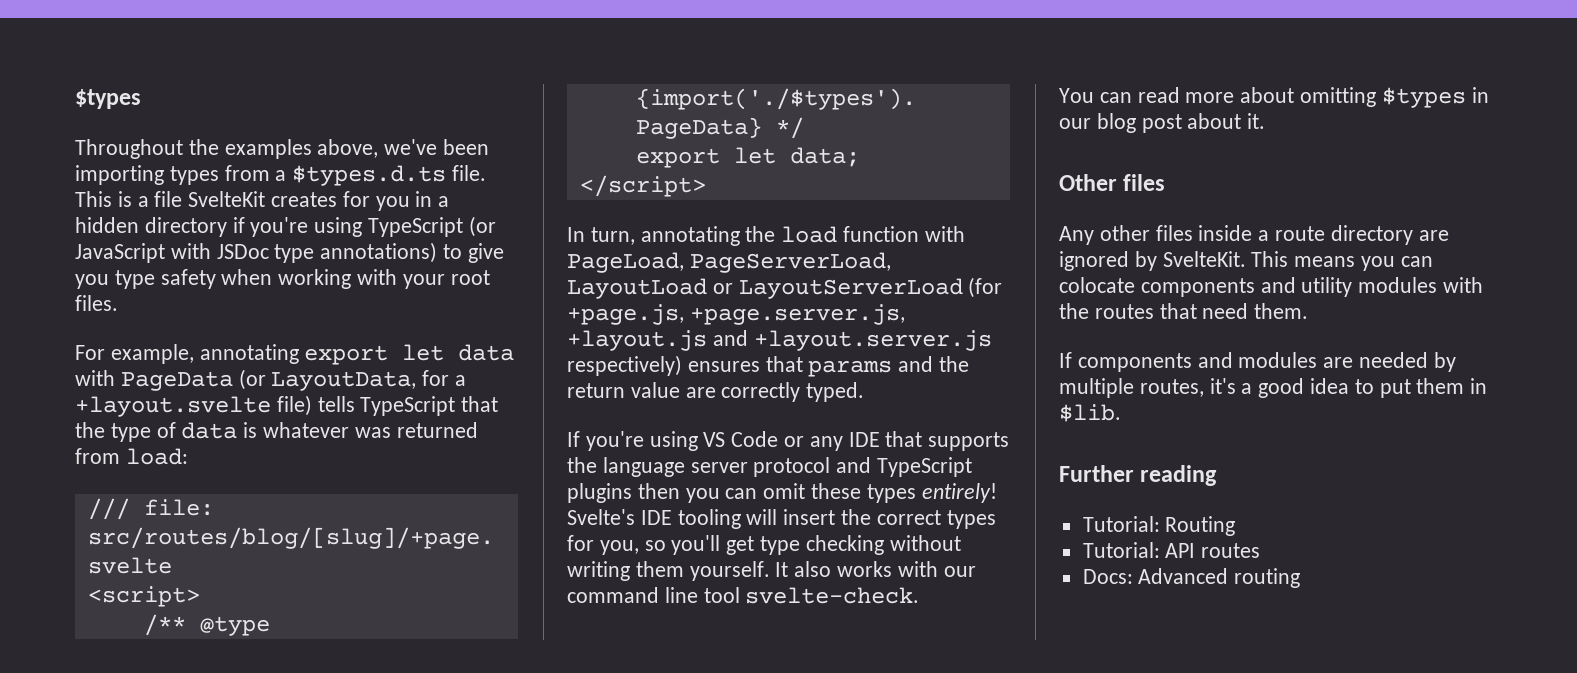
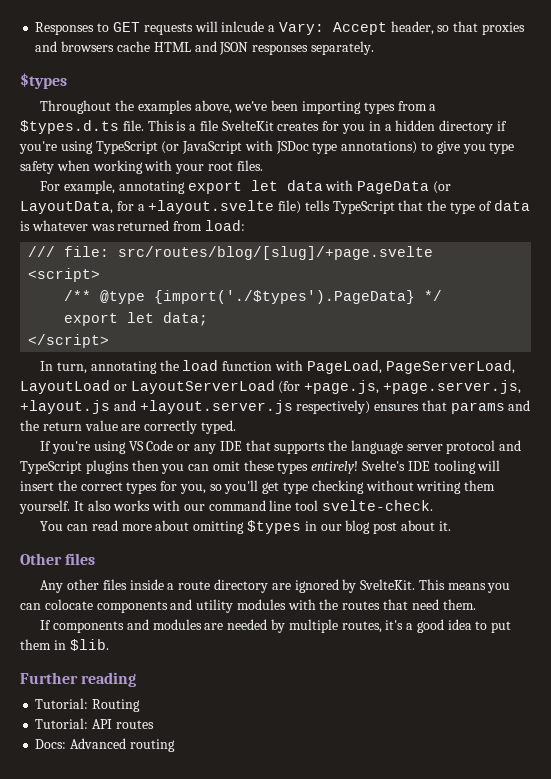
+ Responses to GET requests will inlcude a Vary: Accept header, so that proxies and browsers cache HTML and JSON responses separately.

